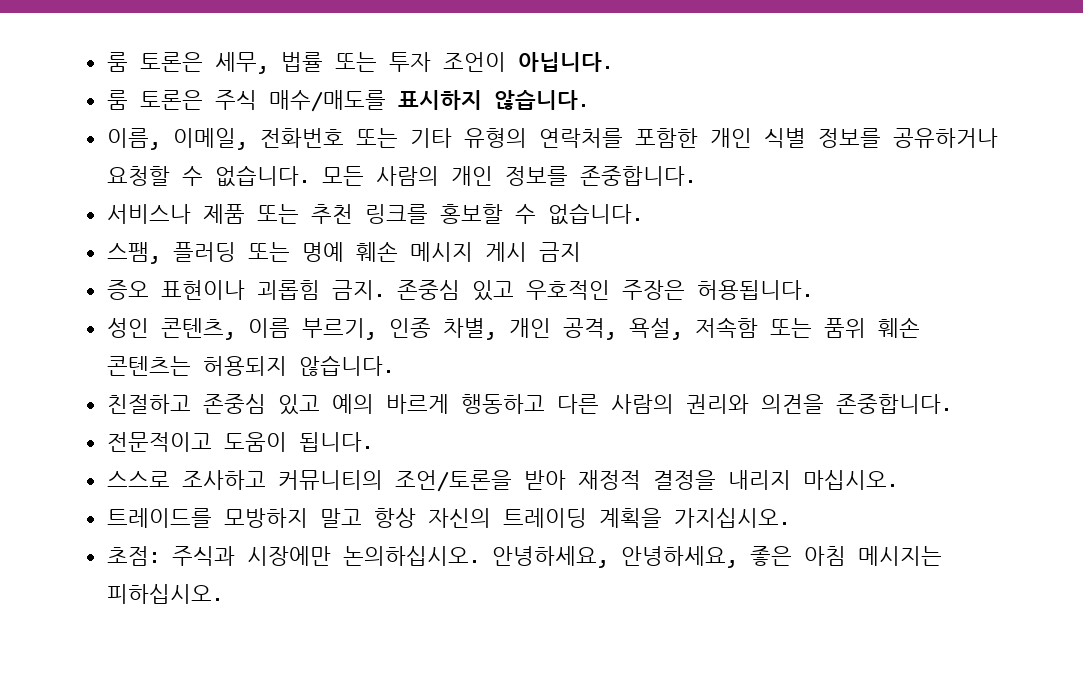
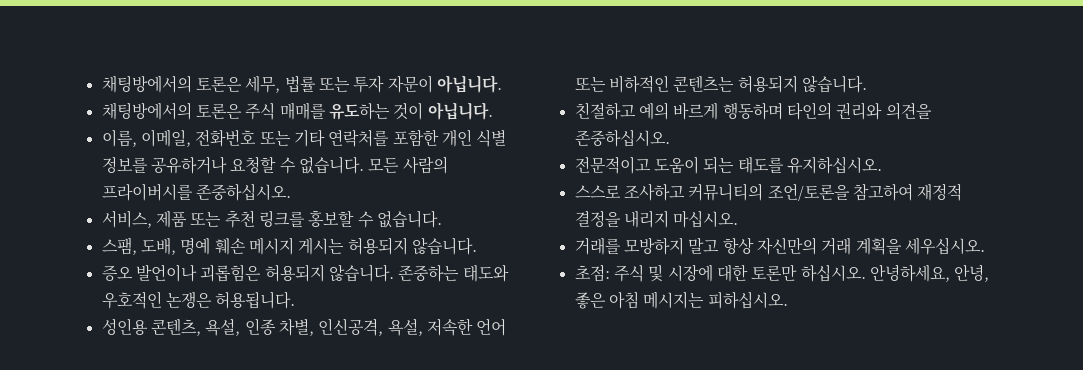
- 룸 토론은 세무, 법률 또는 투자 조언이 아닙니다.
- 룸 토론은 주식 매수/매도를 표시하지 않습니다.
+ 채팅방에서의 토론은 세무, 법률 또는 투자 자문이 아닙니다.
+ 채팅방에서의 토론은 주식 매매를 유도하는 것이 아닙니다.
- 이름, 이메일, 전화번호 또는 기타 유형의 연락처를 포함한 개인 식별 정보를 공유하거나 요청할 수 없습니다.
+ 이름, 이메일, 전화번호 또는 기타 연락처를 포함한 개인 식별 정보를 공유하거나 요청할 수 없습니다.
- 모든 사람의 개인 정보를 존중합니다.
- 서비스나 제품 또는 추천 링크를 홍보할 수 없습니다.
+ 모든 사람의 프라이버시를 존중하십시오.
+ 서비스, 제품 또는 추천 링크를 홍보할 수 없습니다.
- 스팸, 플러딩 또는 명예 훼손 메시지 게시 금지
- 증오 표현이나 괴롭힘 금지. 존중심 있고 우호적인 주장은 허용됩니다.
- 성인 콘텐츠, 이름 부르기, 인종 차별, 개인 공격, 욕설, 저속함 또는 품위 훼손 콘텐츠는 허용되지 않습니다.
- 친절하고 존중심 있고 예의 바르게 행동하고 다른 사람의 권리와 의견을 존중합니다.
+ 스팸, 도배, 명예 훼손 메시지 게시는 허용되지 않습니다.
+ 증오 발언이나 괴롭힘은 허용되지 않습니다. 존중하는 태도와 우호적인 논쟁은 허용됩니다.
+ 성인용 콘텐츠, 욕설, 인종 차별, 인신공격, 욕설, 저속한 언어 또는 비하적인 콘텐츠는 허용되지 않습니다.
+ 친절하고 예의 바르게 행동하며 타인의 권리와 의견을 존중하십시오.
- 전문적이고 도움이 됩니다.
+ 전문적이고 도움이 되는 태도를 유지하십시오.
- 스스로 조사하고 커뮤니티의 조언/토론을 받아 재정적 결정을 내리지 마십시오.
+ 스스로 조사하고 커뮤니티의 조언/토론을 참고하여 재정적 결정을 내리지 마십시오.
- 트레이드를 모방하지 말고 항상 자신의 트레이딩 계획을 가지십시오.
- 초점: 주식과 시장에만 논의하십시오. 안녕하세요, 안녕하세요, 좋은 아침 메시지는 피하십시오.
+ 거래를 모방하지 말고 항상 자신만의 거래 계획을 세우십시오.
+ 초점: 주식 및 시장에 대한 토론만 하십시오. 안녕하세요, 안녕, 좋은 아침 메시지는 피하십시오.

